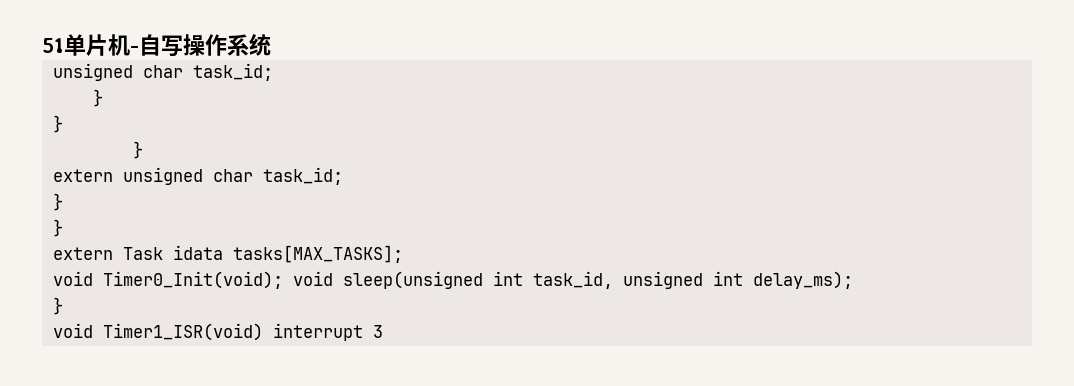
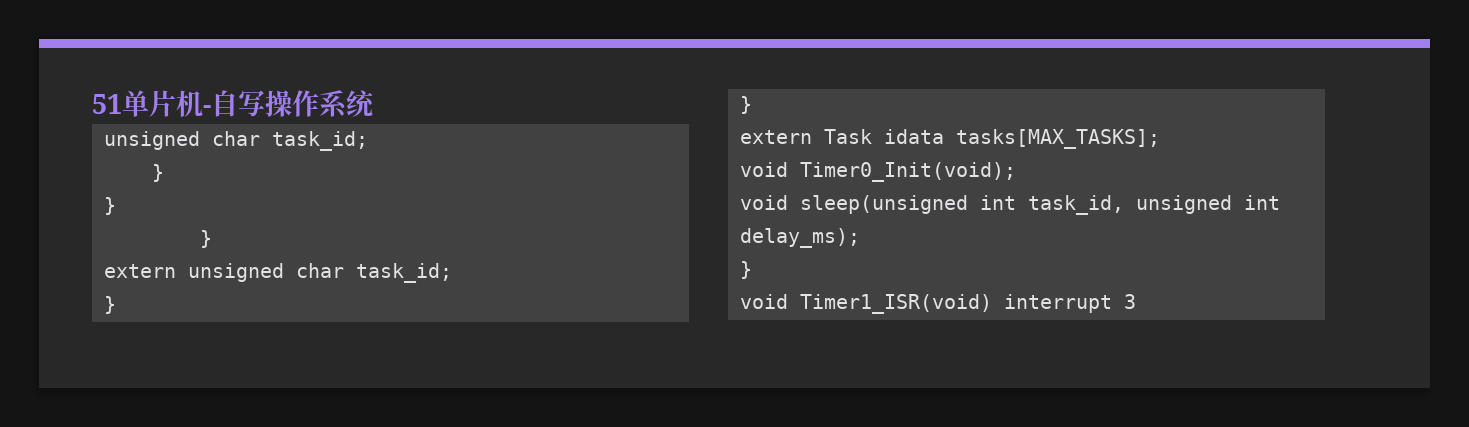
- void Timer0_Init(void); void sleep(unsigned int task_id, unsigned int delay_ms);
+ void Timer0_Init(void);
+ void sleep(unsigned int task_id, unsigned int delay_ms);

